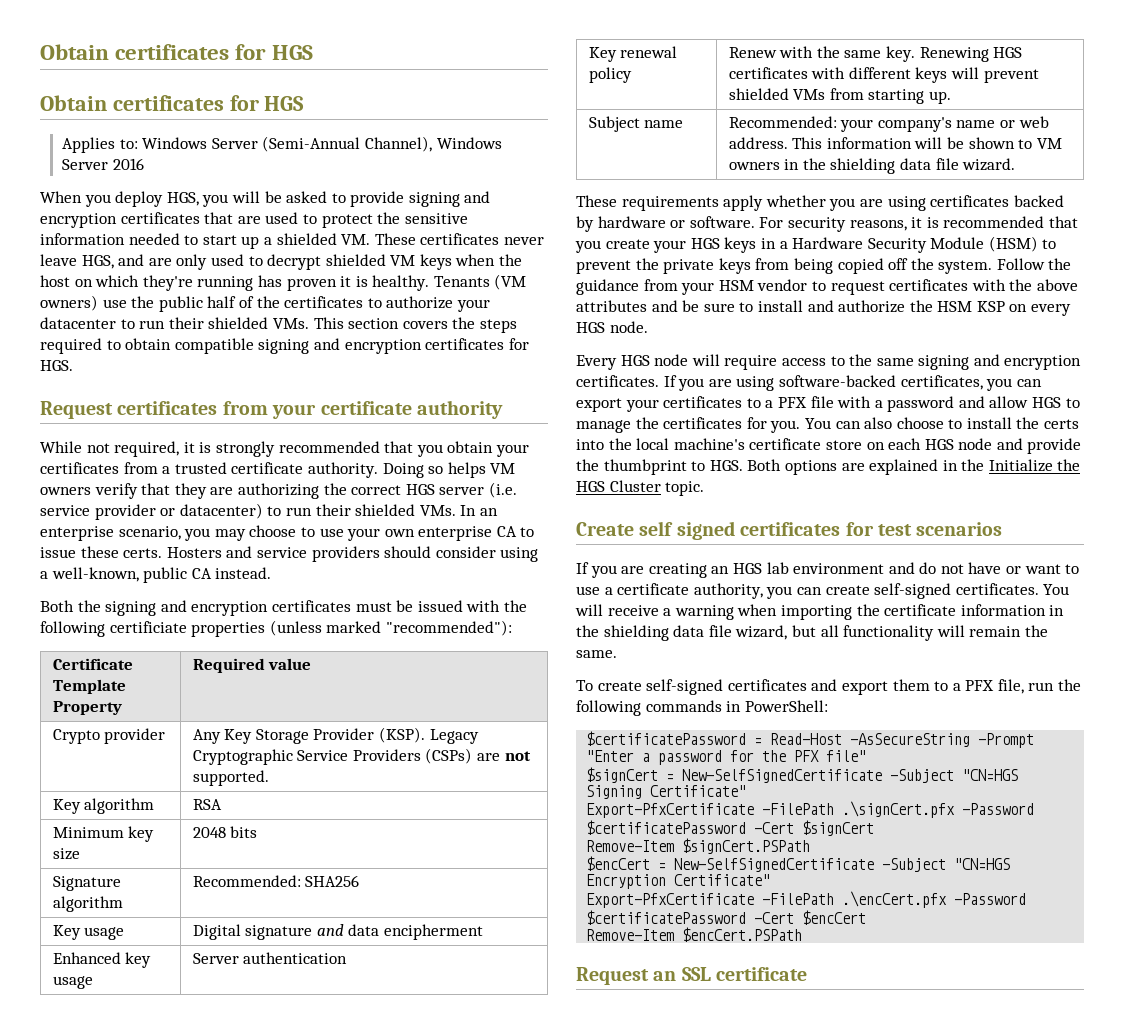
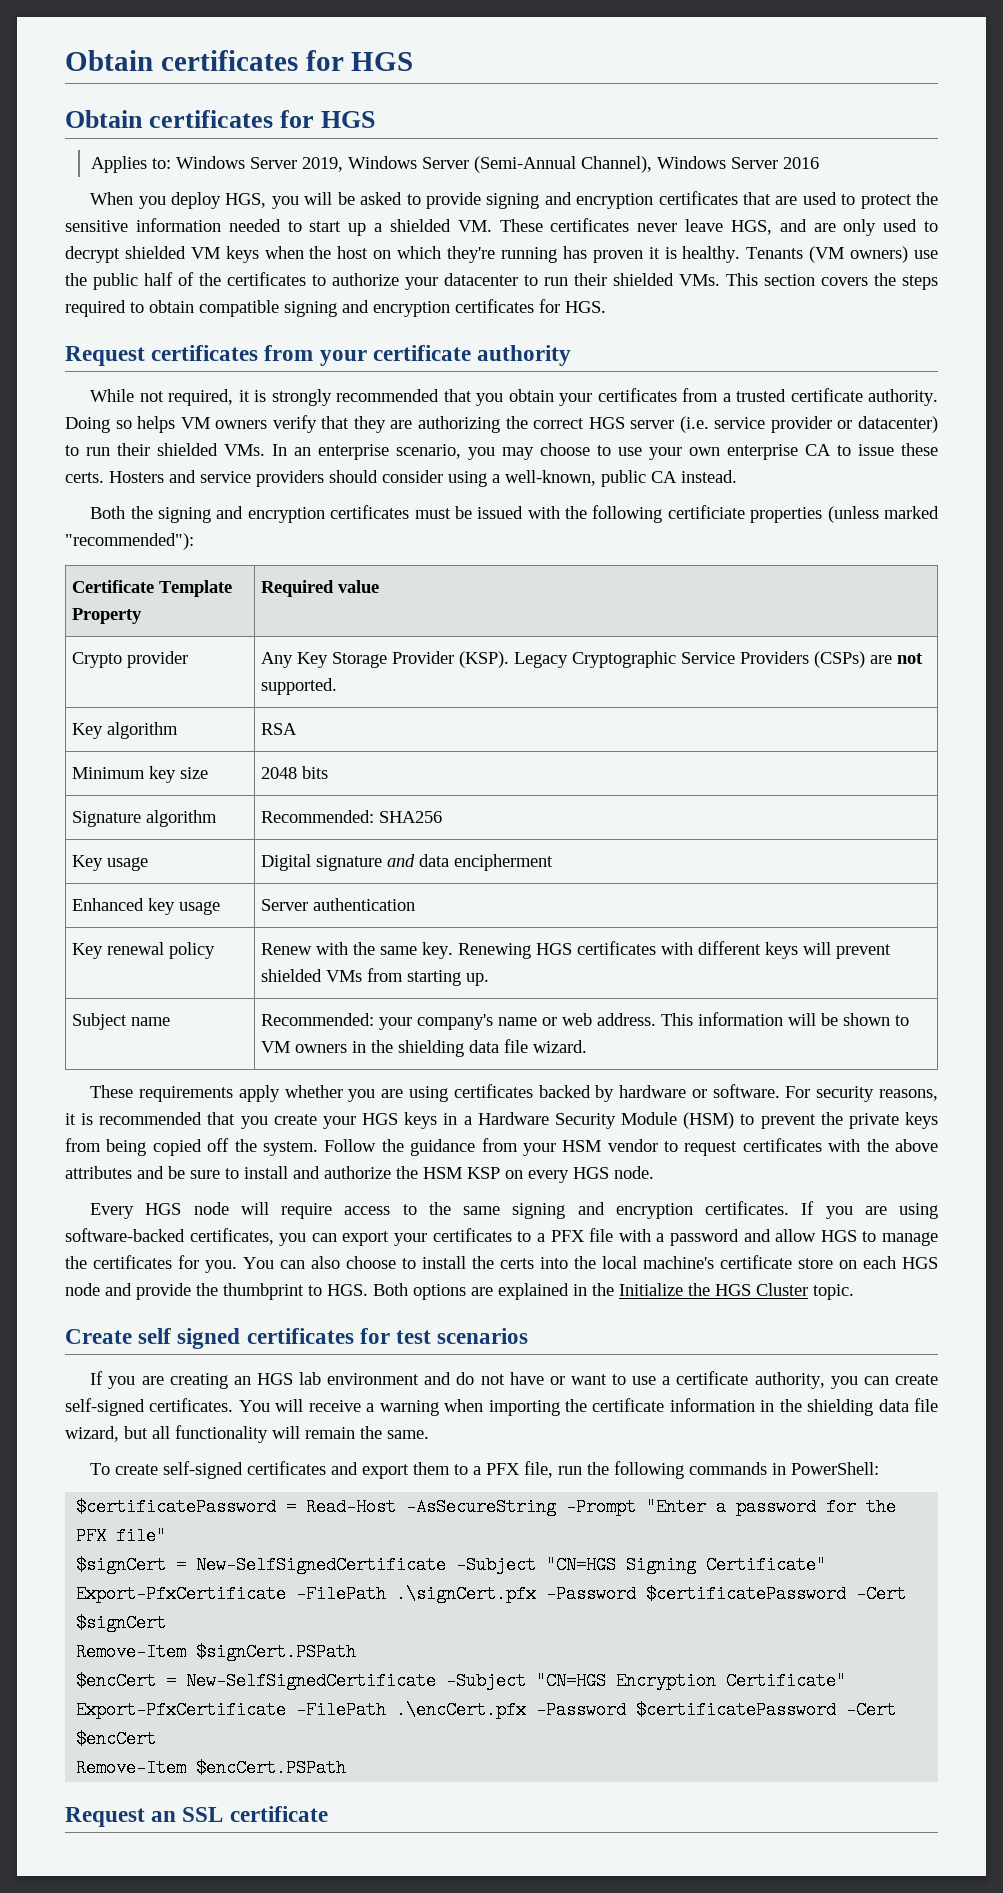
- Applies to: Windows Server (Semi-Annual Channel), Windows Server 2016
+ Applies to: Windows Server 2019, Windows Server (Semi-Annual Channel), Windows Server 2016

